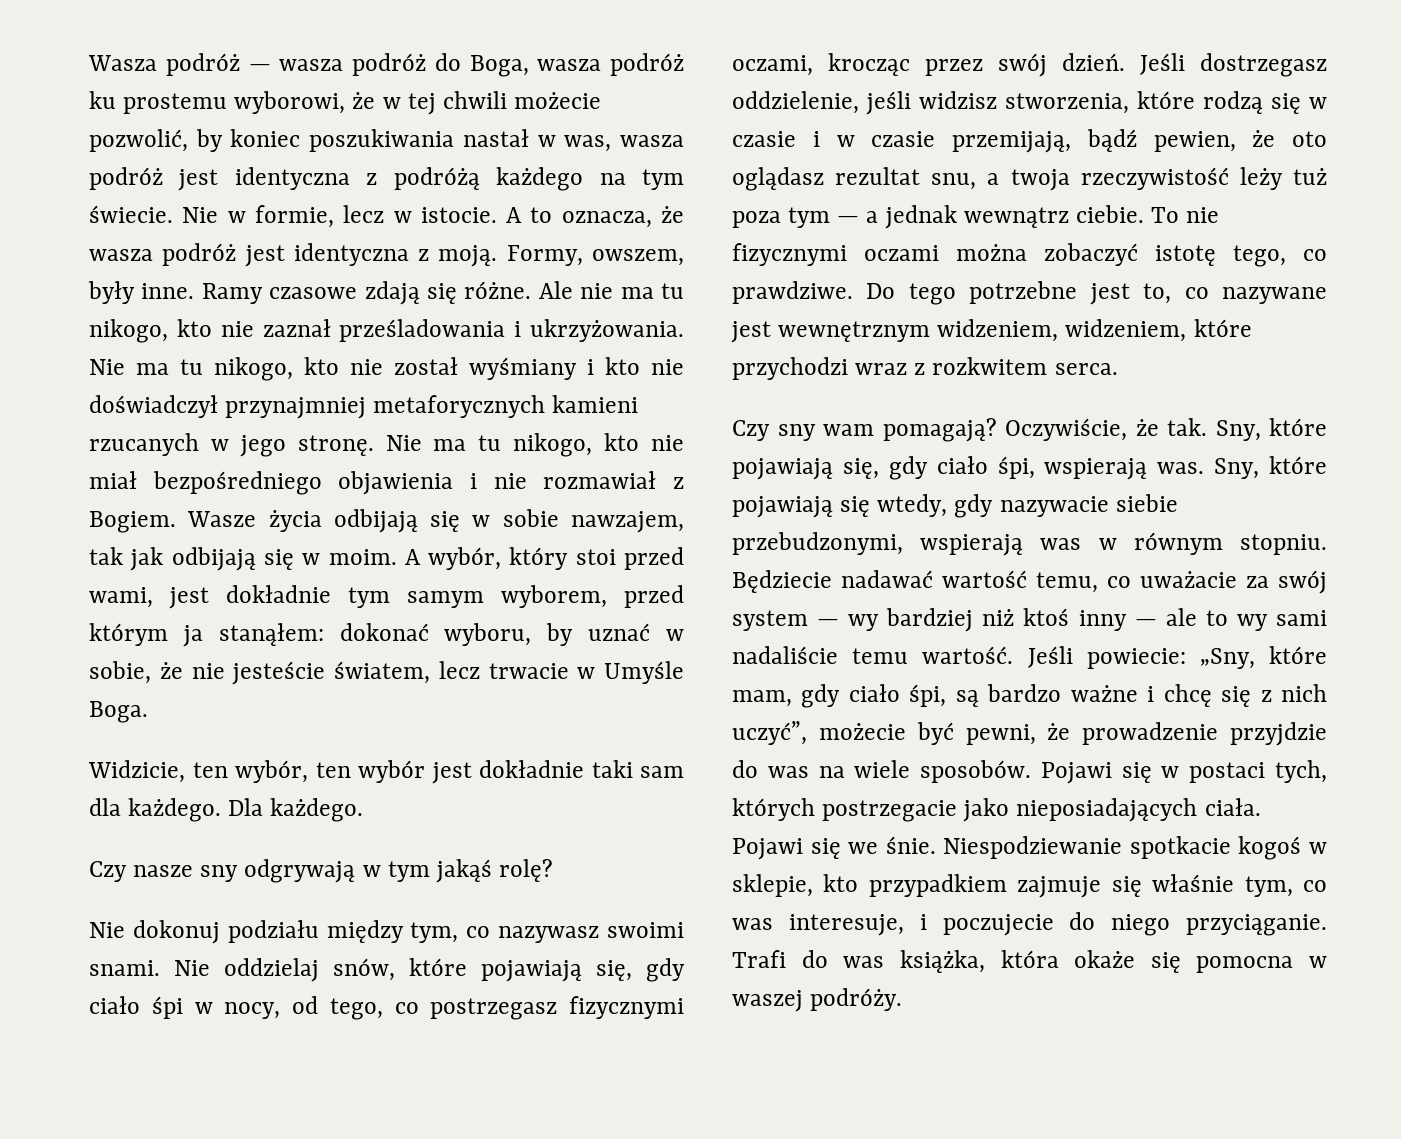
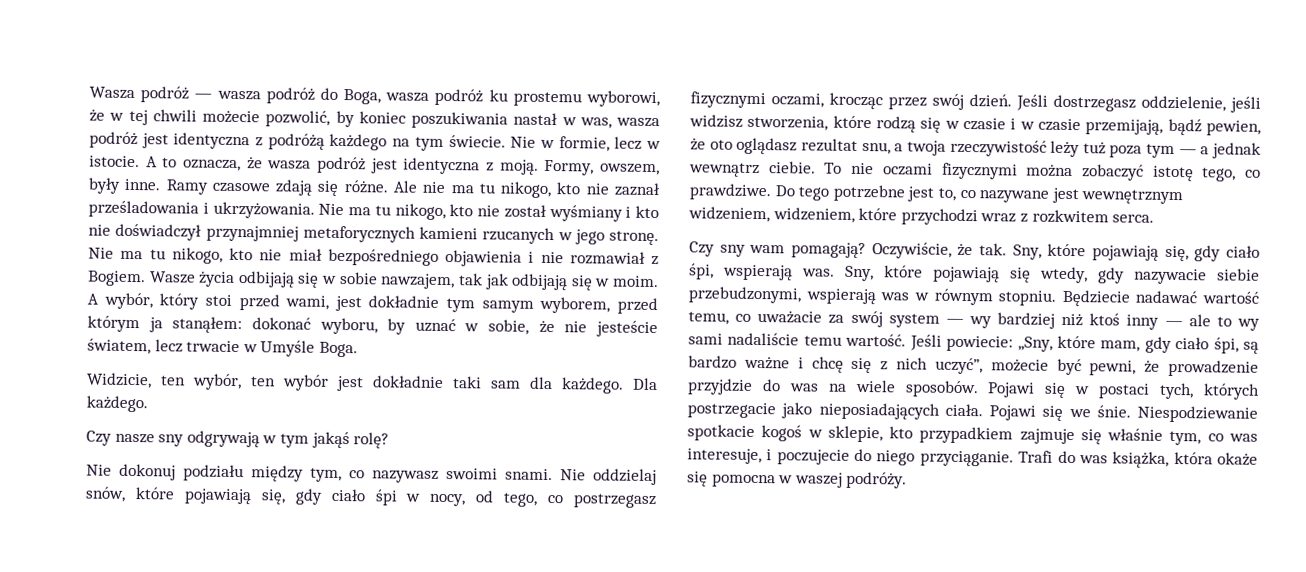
- To nie fizycznymi oczami można zobaczyć istotę tego, co prawdziwe.
+ To nie oczami fizycznymi można zobaczyć istotę tego, co prawdziwe.

